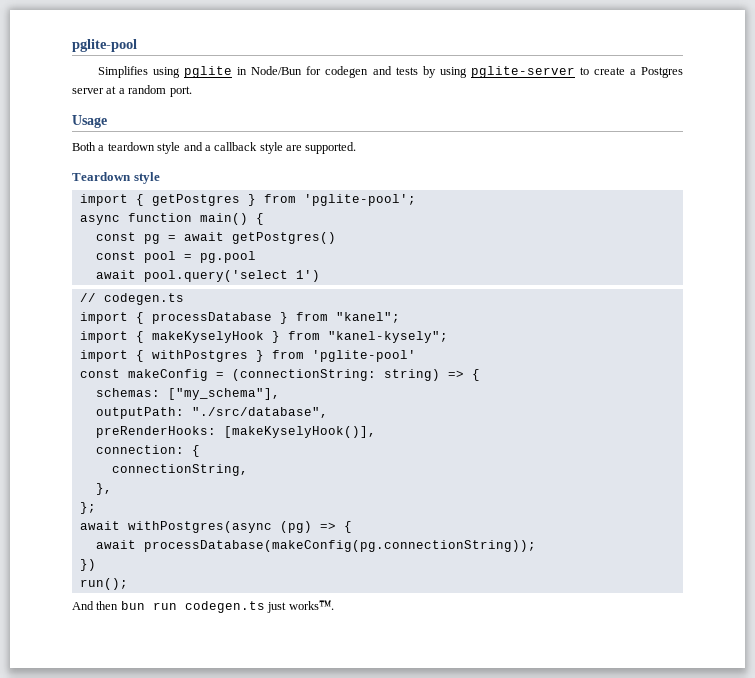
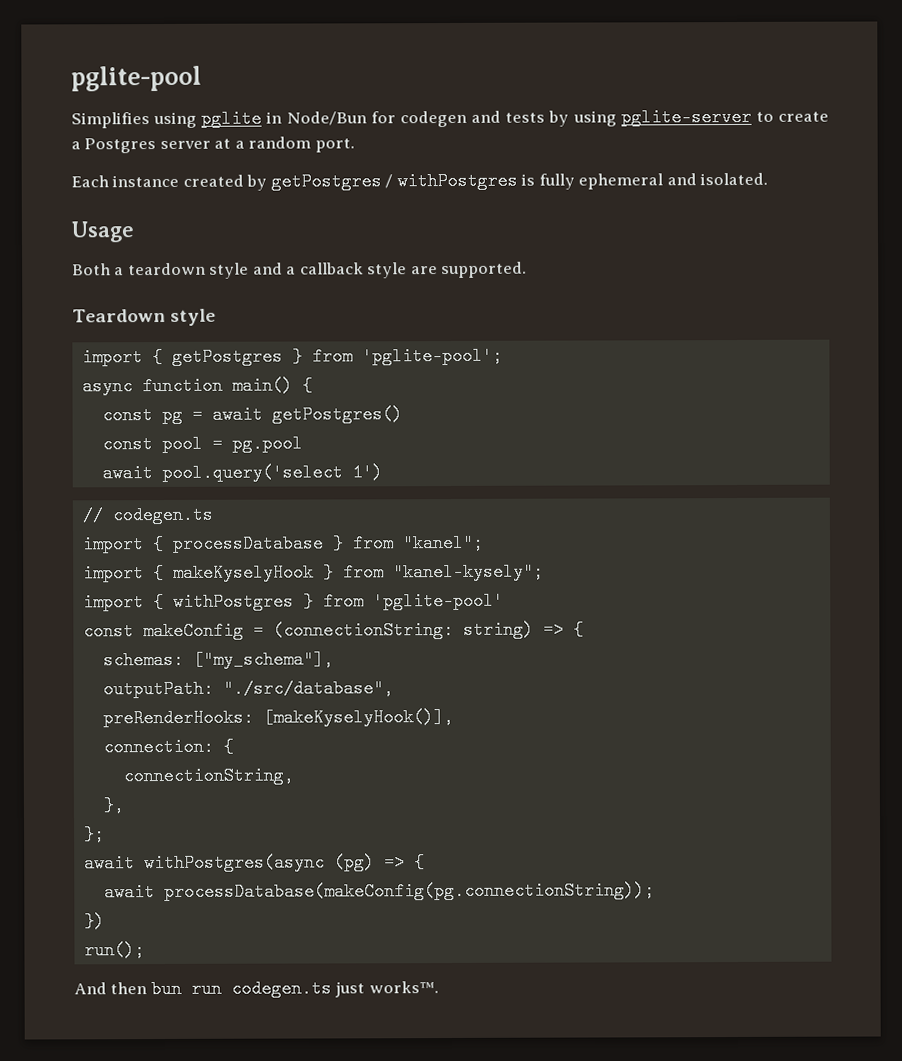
+ Each instance created by getPostgres / withPostgres is fully ephemeral and isolated.

